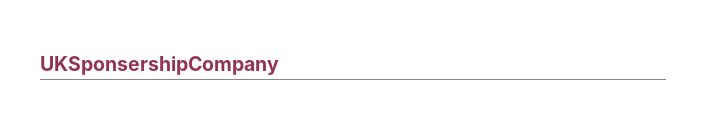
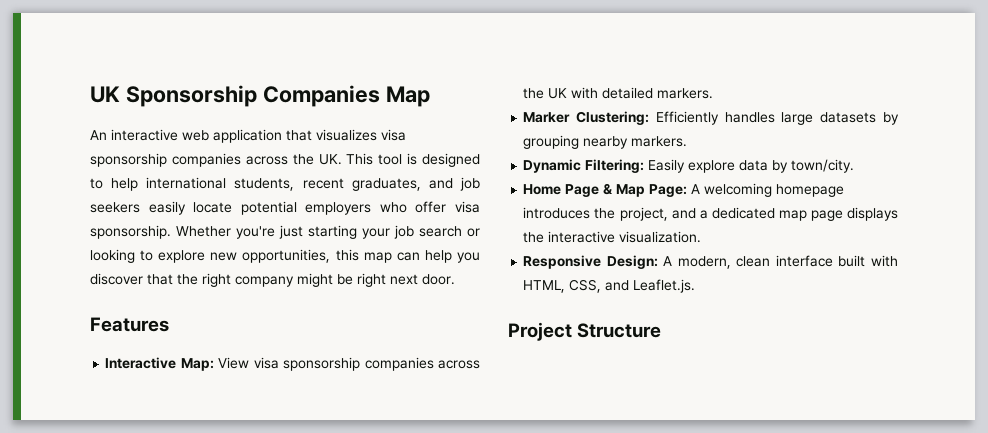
- UKSponsershipCompany
+ UK Sponsorship Companies Map
+ An interactive web application that visualizes visa sponsorship companies across the UK. This tool is designed to help international students, recent graduates, and job seekers easily locate potential employers who offer visa sponsorship. Whether you're just starting your job search or looking to explore new opportunities, this map can help you discover that the right company might be right next door.
+ Features
+ Interactive Map: View visa sponsorship companies across the UK with detailed markers.
+ Marker Clustering: Efficiently handles large datasets by grouping nearby markers.
+ Dynamic Filtering: Easily explore data by town/city.
+ Home Page & Map Page: A welcoming homepage introduces the project, and a dedicated map page displays the interactive visualization.
+ Responsive Design: A modern, clean interface built with HTML, CSS, and Leaflet.js.
+ Project Structure

